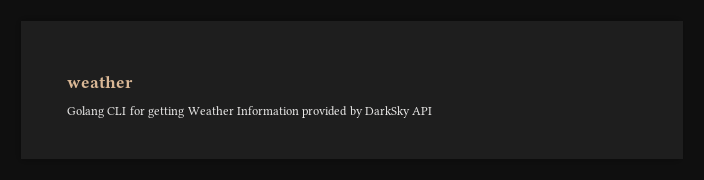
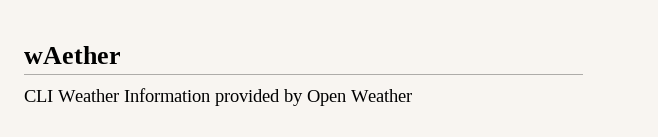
- weather
- Golang CLI for getting Weather Information provided by DarkSky API
+ wAether
+ CLI Weather Information provided by Open Weather

